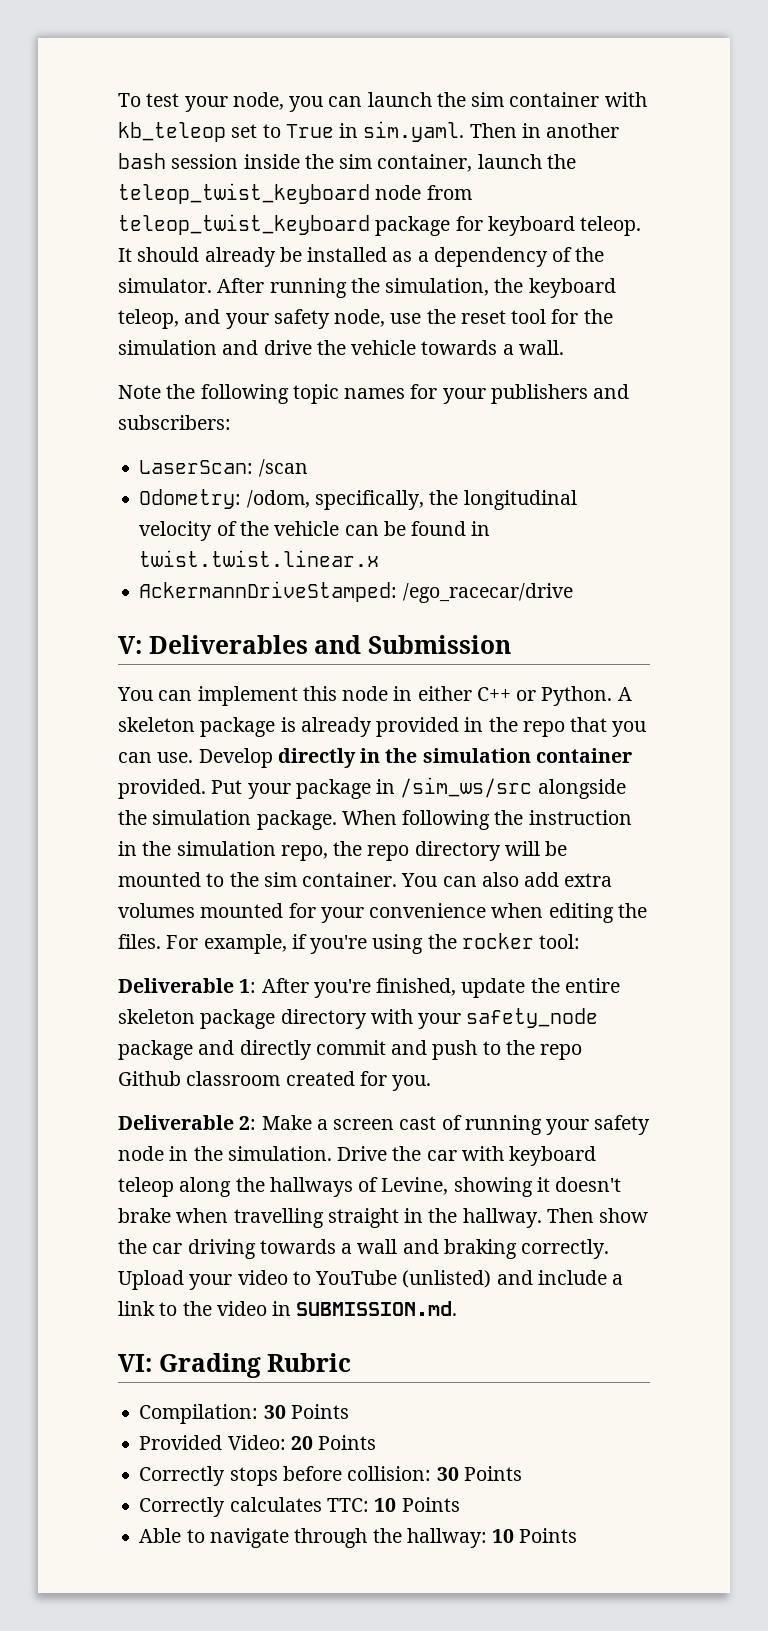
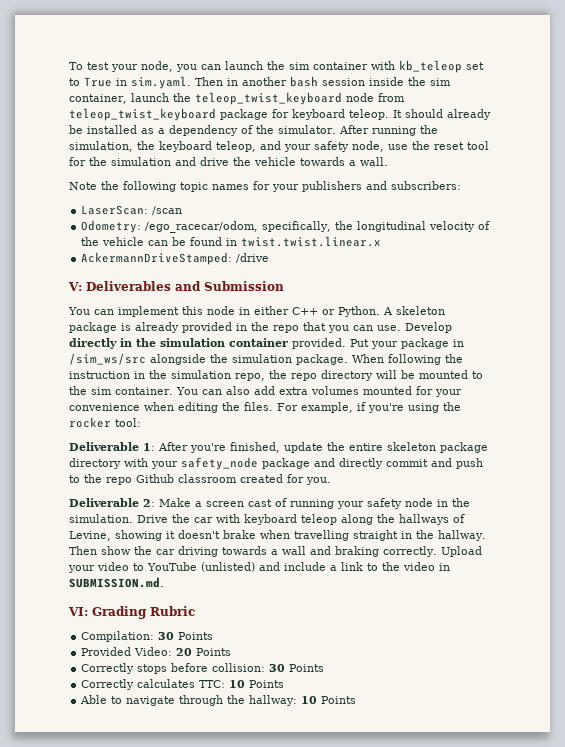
- Odometry: /odom, specifically, the longitudinal velocity of the vehicle can be found in twist.twist.linear.x
+ Odometry: /ego_racecar/odom, specifically, the longitudinal velocity of the vehicle can be found in twist.twist.linear.x
- AckermannDriveStamped: /ego_racecar/drive
+ AckermannDriveStamped: /drive

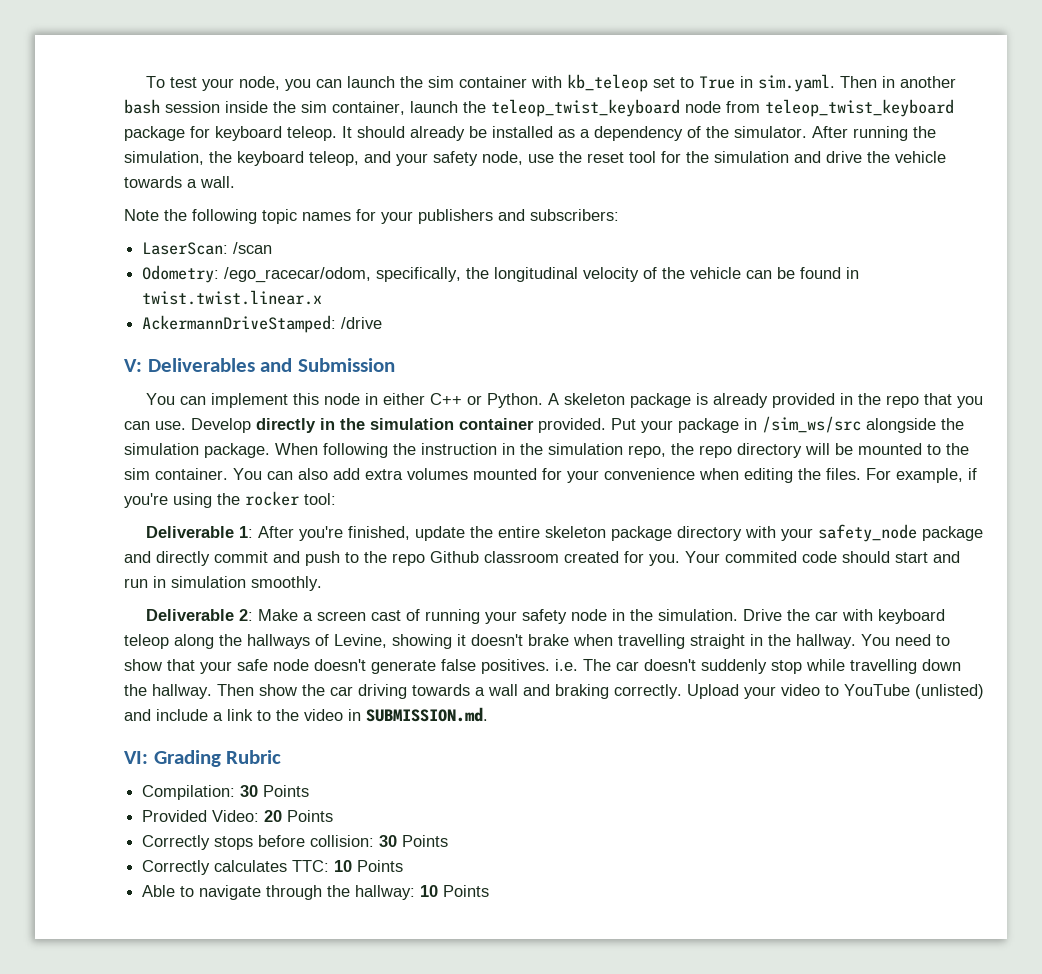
+ Your commited code should start and run in simulation smoothly.
+ You need to show that your safe node doesn't generate false positives. i.e. The car doesn't suddenly stop while travelling down the hallway.

